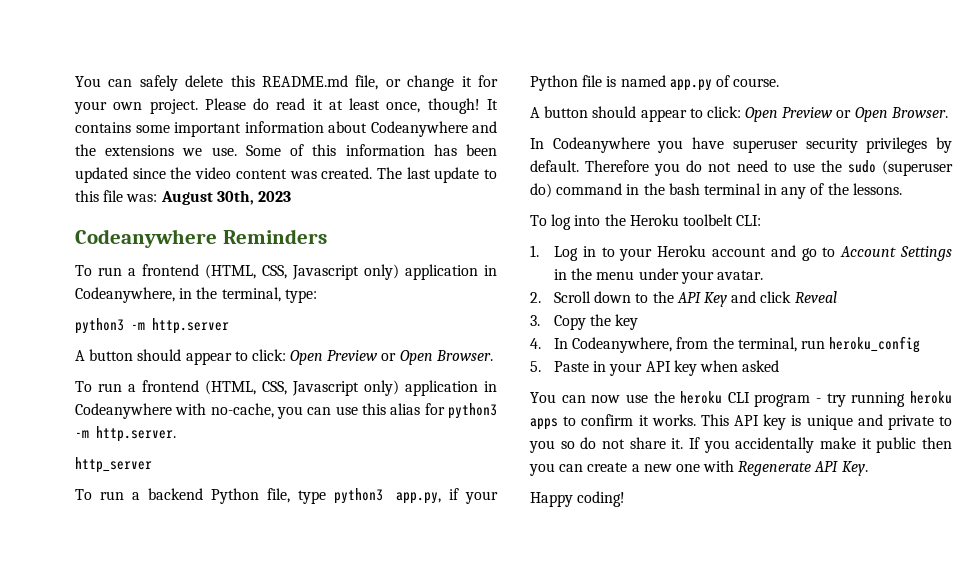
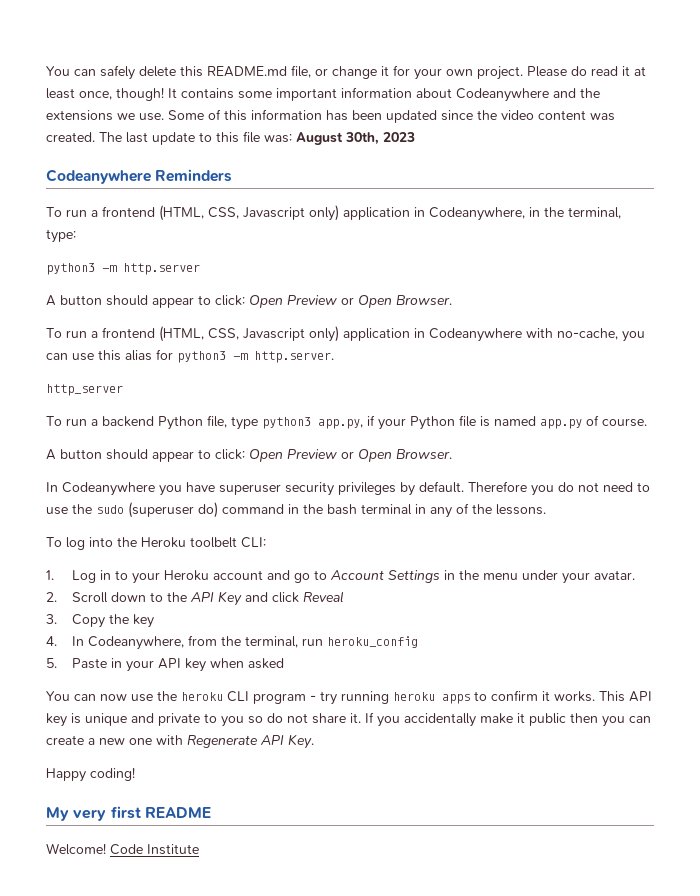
+ My very first README
+ Welcome! Code Institute

